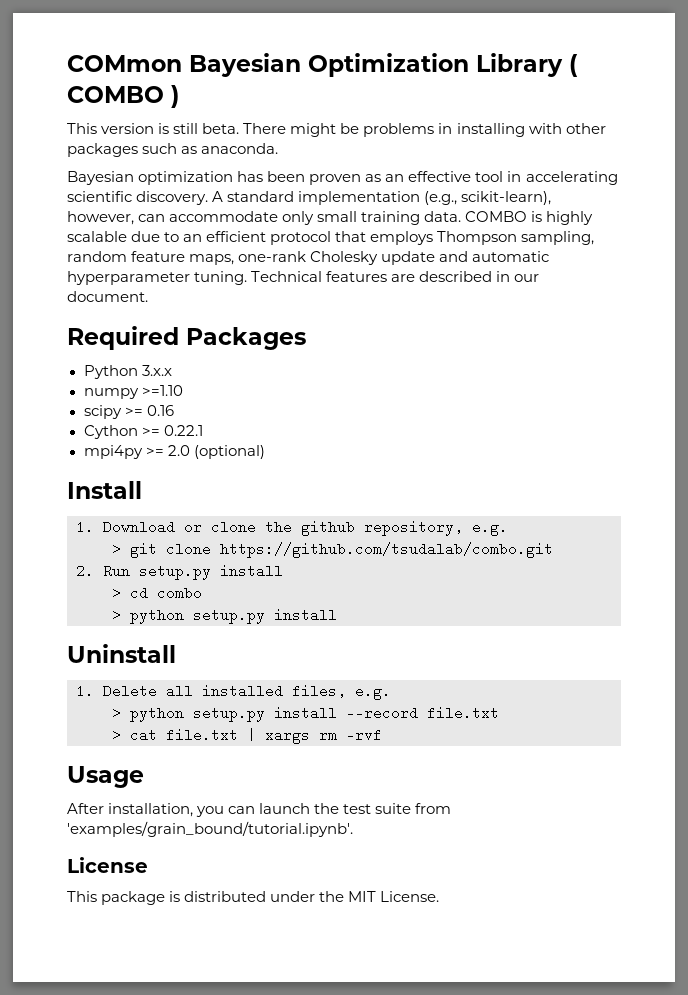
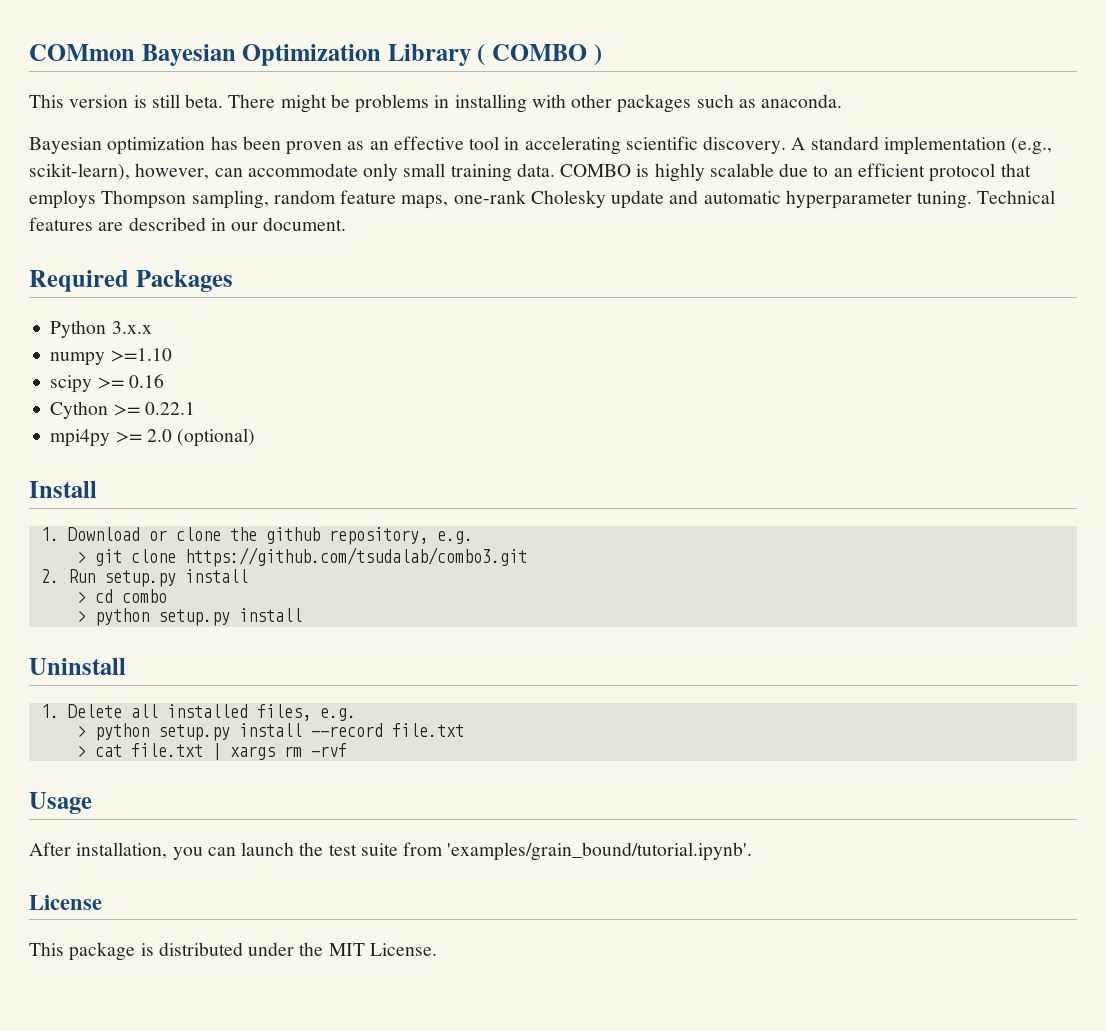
- > git clone https://github.com/tsudalab/combo.git
+ > git clone https://github.com/tsudalab/combo3.git

